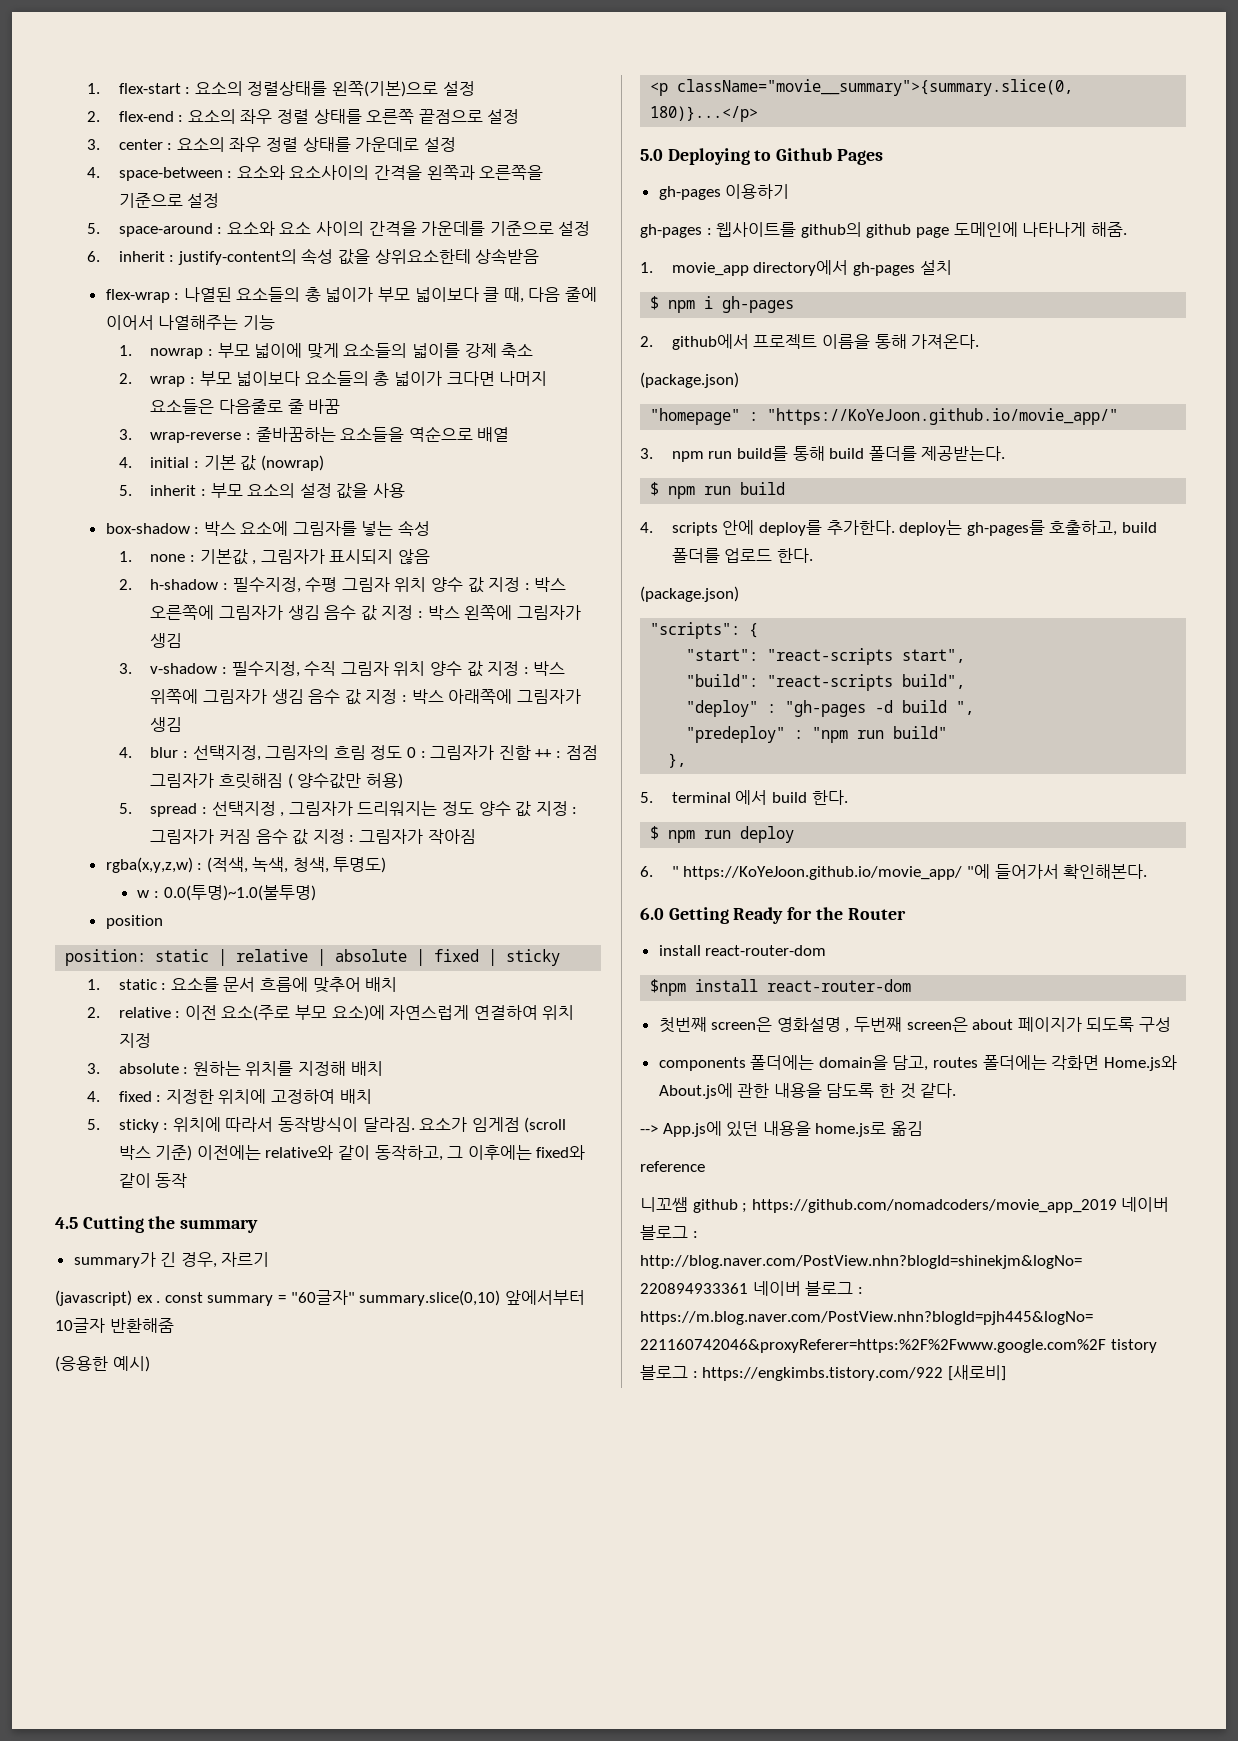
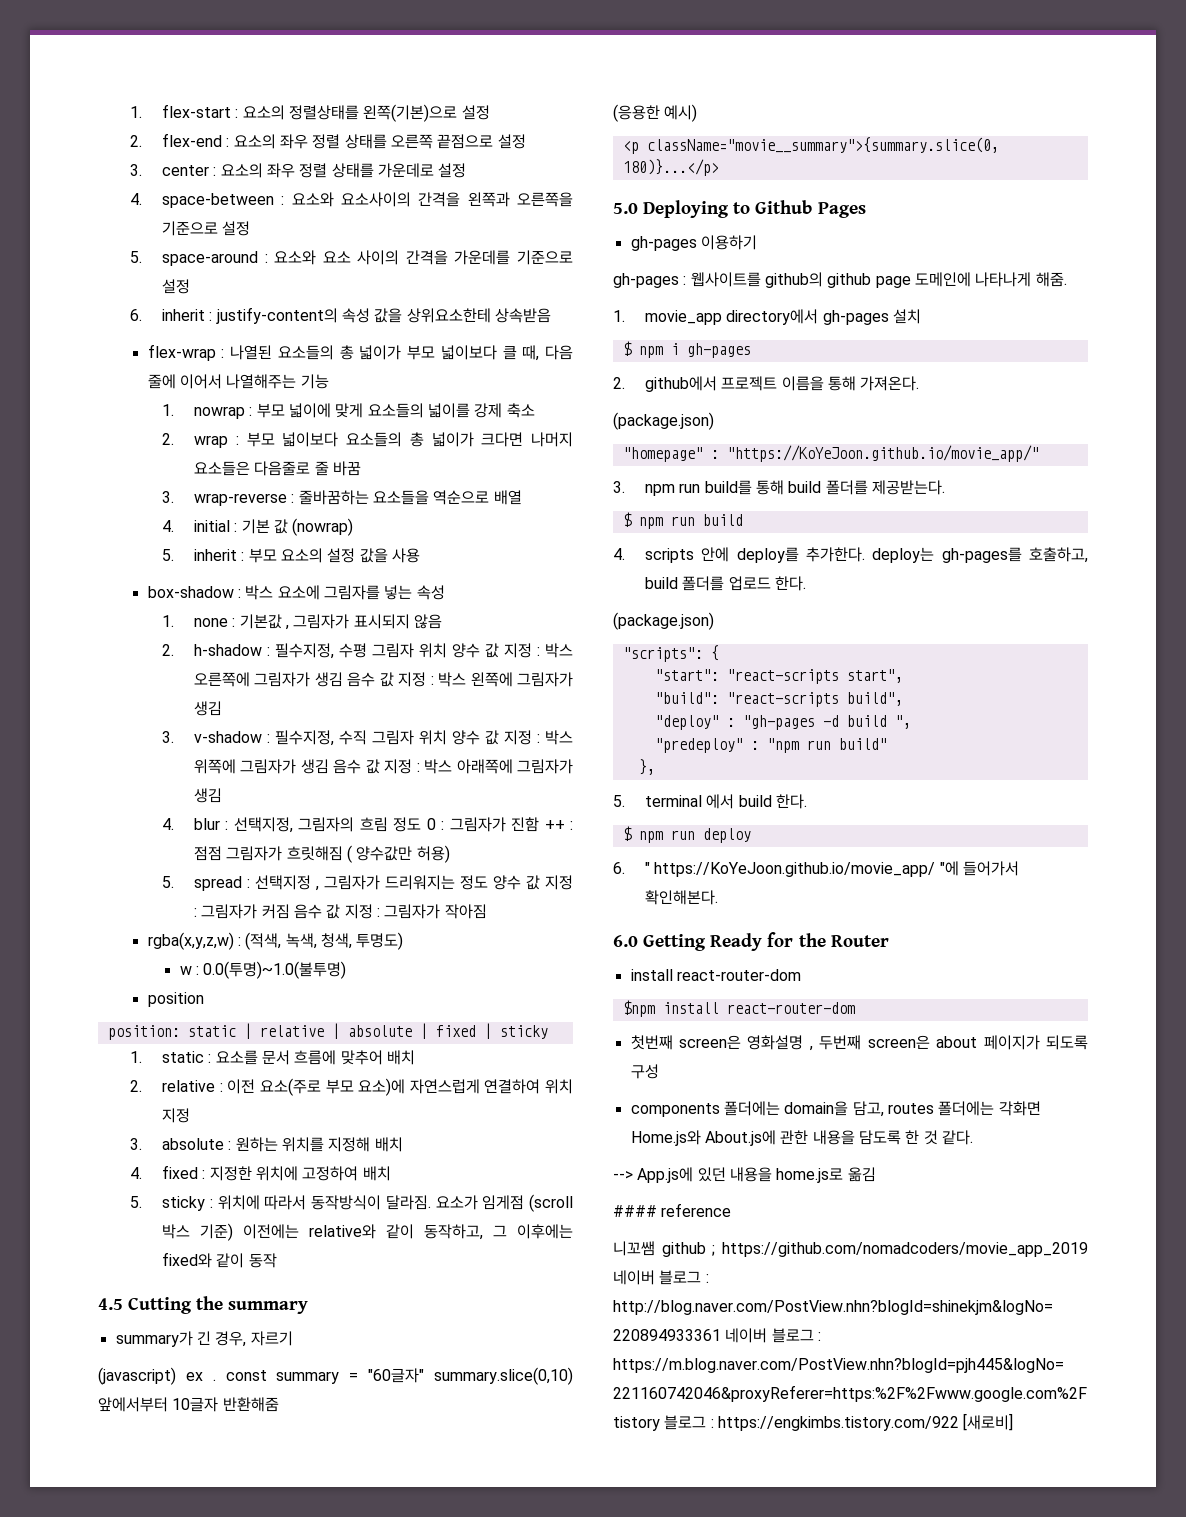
- reference
+ #### reference

